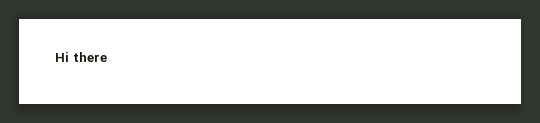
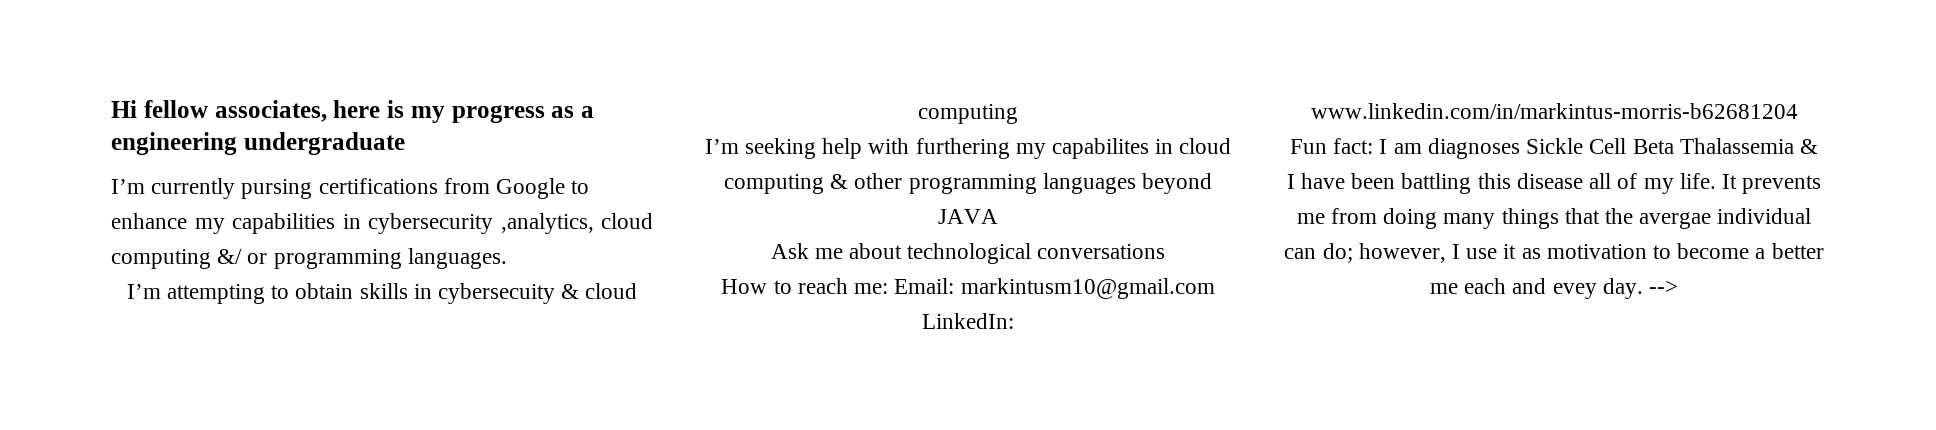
- Hi there
+ Hi fellow associates, here is my progress as a engineering undergraduate
+ I’m currently pursing certifications from Google to enhance my capabilities in cybersecurity ,analytics, cloud computing &/ or programming languages.
+ I’m attempting to obtain skills in cybersecuity & cloud computing
+ I’m seeking help with furthering my capabilites in cloud computing & other programming languages beyond JAVA
+ Ask me about technological conversations
+ How to reach me: Email: markintusm10@gmail.com LinkedIn: www.linkedin.com/in/markintus-morris-b62681204
+ Fun fact: I am diagnoses Sickle Cell Beta Thalassemia & I have been battling this disease all of my life. It prevents me from doing many things that the avergae individual can do; however, I use it as motivation to become a better me each and evey day. -->

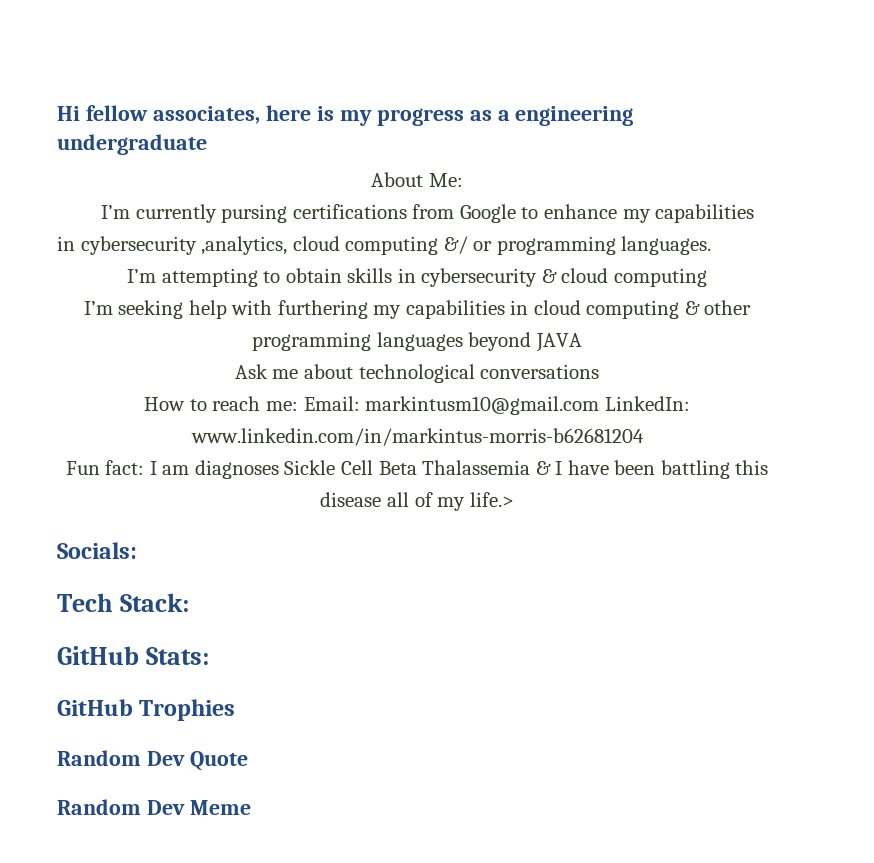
+ About Me:
- I’m attempting to obtain skills in cybersecuity & cloud computing
+ I’m attempting to obtain skills in cybersecurity & cloud computing
- I’m seeking help with furthering my capabilites in cloud computing & other programming languages beyond JAVA
+ I’m seeking help with furthering my capabilities in cloud computing & other programming languages beyond JAVA
- Fun fact: I am diagnoses Sickle Cell Beta Thalassemia & I have been battling this disease all of my life. It prevents me from doing many things that the avergae individual can do; however, I use it as motivation to become a better me each and evey day. -->
+ Fun fact: I am diagnoses Sickle Cell Beta Thalassemia & I have been battling this disease all of my life.>
+ Socials:
+ Tech Stack:
+ GitHub Stats:
+ GitHub Trophies
+ Random Dev Quote
+ Random Dev Meme

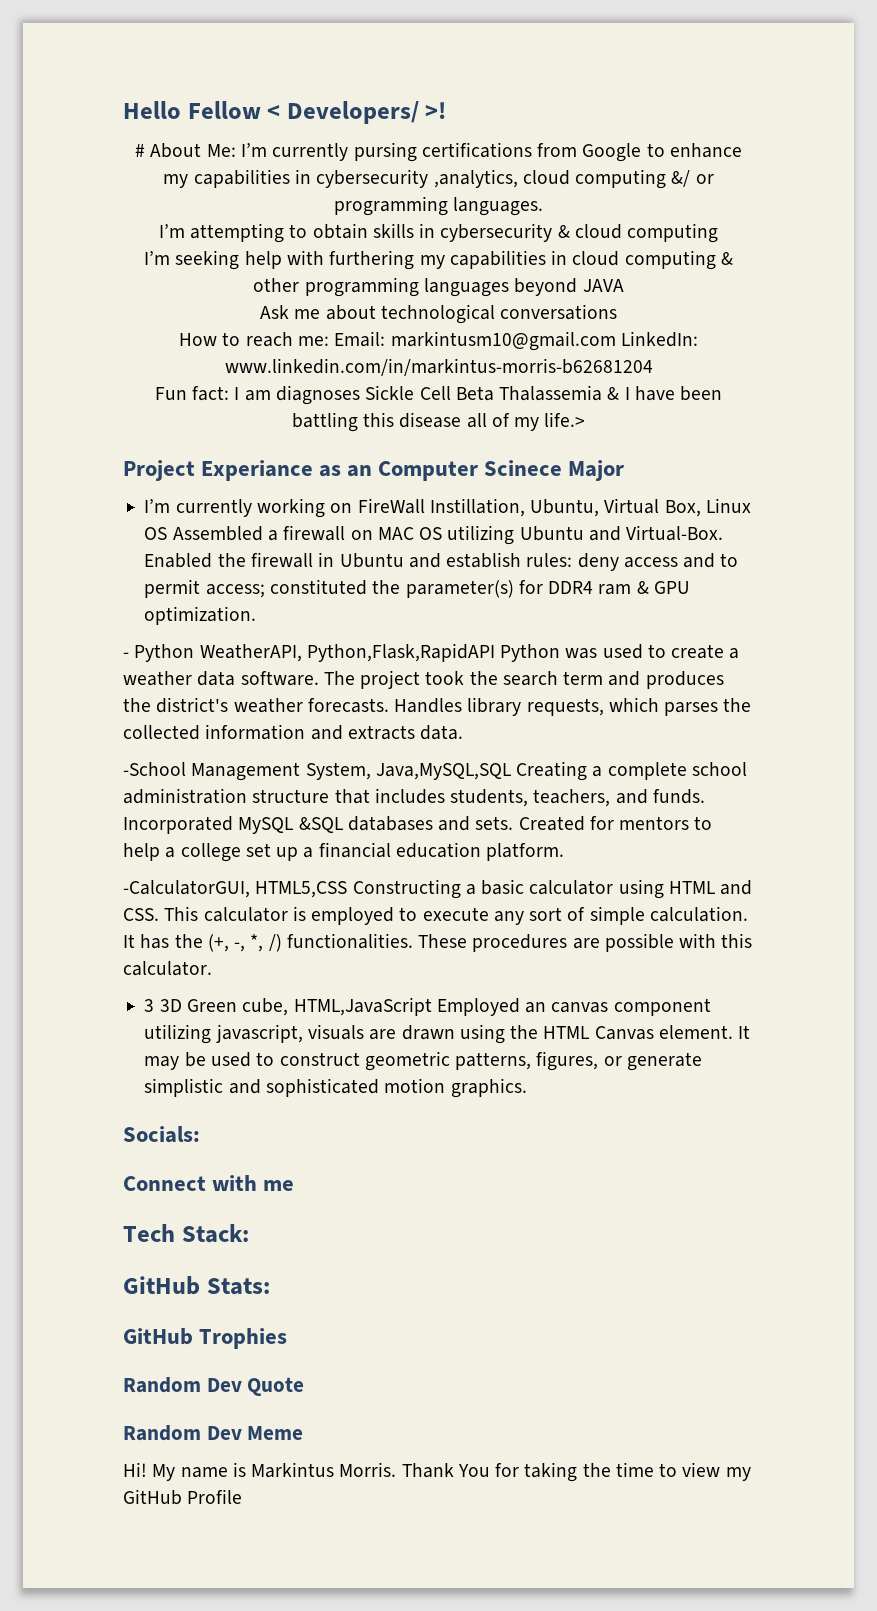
- Hi fellow associates, here is my progress as a engineering undergraduate
- About Me:
- I’m currently pursing certifications from Google to enhance my capabilities in cybersecurity ,analytics, cloud computing &/ or programming languages.
+ Hello Fellow < Developers/ >!
+ # About Me: I’m currently pursing certifications from Google to enhance my capabilities in cybersecurity ,analytics, cloud computing &/ or programming languages.
+ Project Experiance as an Computer Scinece Major
+ I’m currently working on FireWall Instillation, Ubuntu, Virtual Box, Linux OS Assembled a firewall on MAC OS utilizing Ubuntu and Virtual-Box. Enabled the firewall in Ubuntu and establish rules: deny access and to permit access; constituted the parameter(s) for DDR4 ram & GPU optimization.
+ - Python WeatherAPI, Python,Flask,RapidAPI Python was used to create a weather data software. The project took the search term and produces the district's weather forecasts. Handles library requests, which parses the collected information and extracts data.
+ -School Management System, Java,MySQL,SQL Creating a complete school administration structure that includes students, teachers, and funds. Incorporated MySQL &SQL databases and sets. Created for mentors to help a college set up a financial education platform.
+ -CalculatorGUI, HTML5,CSS Constructing a basic calculator using HTML and CSS. This calculator is employed to execute any sort of simple calculation. It has the (+, -, *, /) functionalities. These procedures are possible with this calculator.
+ 3 3D Green cube, HTML,JavaScript Employed an canvas component utilizing javascript, visuals are drawn using the HTML Canvas element. It may be used to construct geometric patterns, figures, or generate simplistic and sophisticated motion graphics.
  Socials:
+ Connect with me
+ Hi! My name is Markintus Morris. Thank You for taking the time to view my GitHub Profile

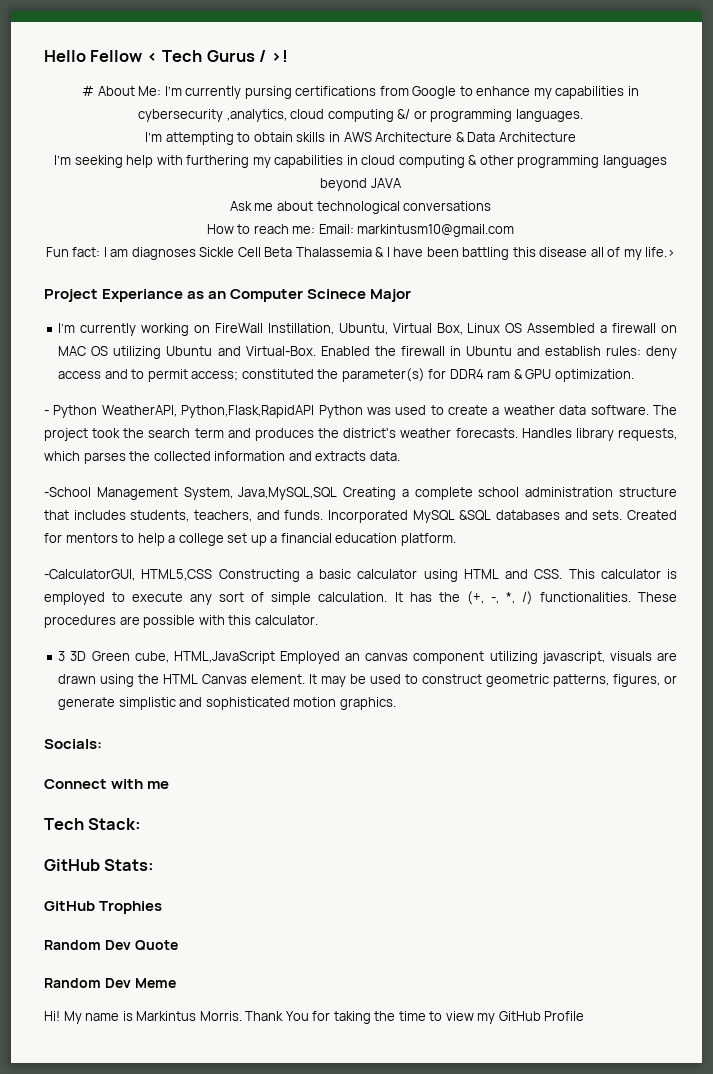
- Hello Fellow < Developers/ >!
+ Hello Fellow < Tech Gurus / >!
- I’m attempting to obtain skills in cybersecurity & cloud computing
+ I’m attempting to obtain skills in AWS Architecture & Data Architecture
- How to reach me: Email: markintusm10@gmail.com LinkedIn: www.linkedin.com/in/markintus-morris-b62681204
+ How to reach me: Email: markintusm10@gmail.com

